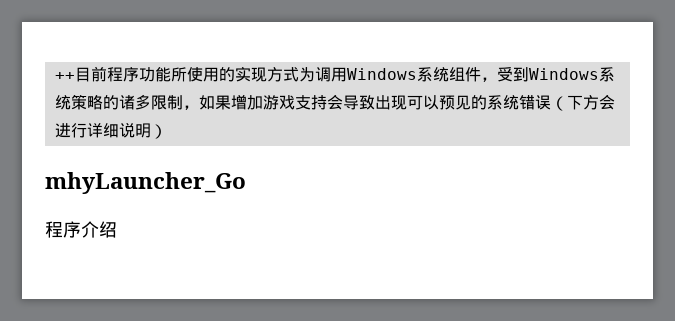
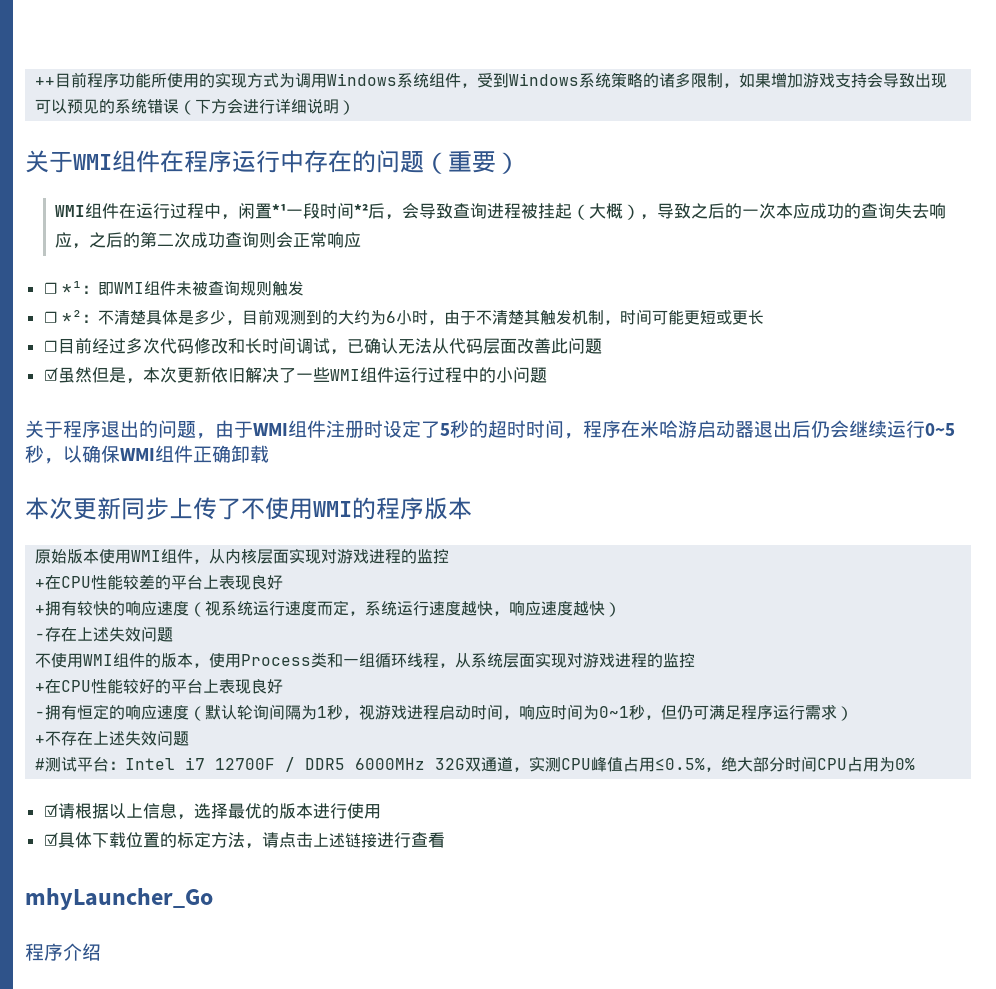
+ 关于WMI组件在程序运行中存在的问题（重要）
+ WMI组件在运行过程中，闲置*¹一段时间*²后，会导致查询进程被挂起（大概），导致之后的一次本应成功的查询失去响应，之后的第二次成功查询则会正常响应
+ ☐ *¹：即WMI组件未被查询规则触发
+ ☐ *²：不清楚具体是多少，目前观测到的大约为6小时，由于不清楚其触发机制，时间可能更短或更长
+ ☐目前经过多次代码修改和长时间调试，已确认无法从代码层面改善此问题
+ ☑虽然但是，本次更新依旧解决了一些WMI组件运行过程中的小问题
+ 关于程序退出的问题，由于WMI组件注册时设定了5秒的超时时间，程序在米哈游启动器退出后仍会继续运行0~5秒，以确保WMI组件正确卸载
+ 本次更新同步上传了不使用WMI的程序版本
+ 原始版本使用WMI组件，从内核层面实现对游戏进程的监控
+ +在CPU性能较差的平台上表现良好
+ +拥有较快的响应速度（视系统运行速度而定，系统运行速度越快，响应速度越快）
+ -存在上述失效问题
+ 不使用WMI组件的版本，使用Process类和一组循环线程，从系统层面实现对游戏进程的监控
+ +在CPU性能较好的平台上表现良好
+ -拥有恒定的响应速度（默认轮询间隔为1秒，视游戏进程启动时间，响应时间为0~1秒，但仍可满足程序运行需求）
+ +不存在上述失效问题
+ #测试平台：Intel i7 12700F / DDR5 6000MHz 32G双通道，实测CPU峰值占用≤0.5%，绝大部分时间CPU占用为0%
+ ☑请根据以上信息，选择最优的版本进行使用
+ ☑具体下载位置的标定方法，请点击上述链接进行查看

